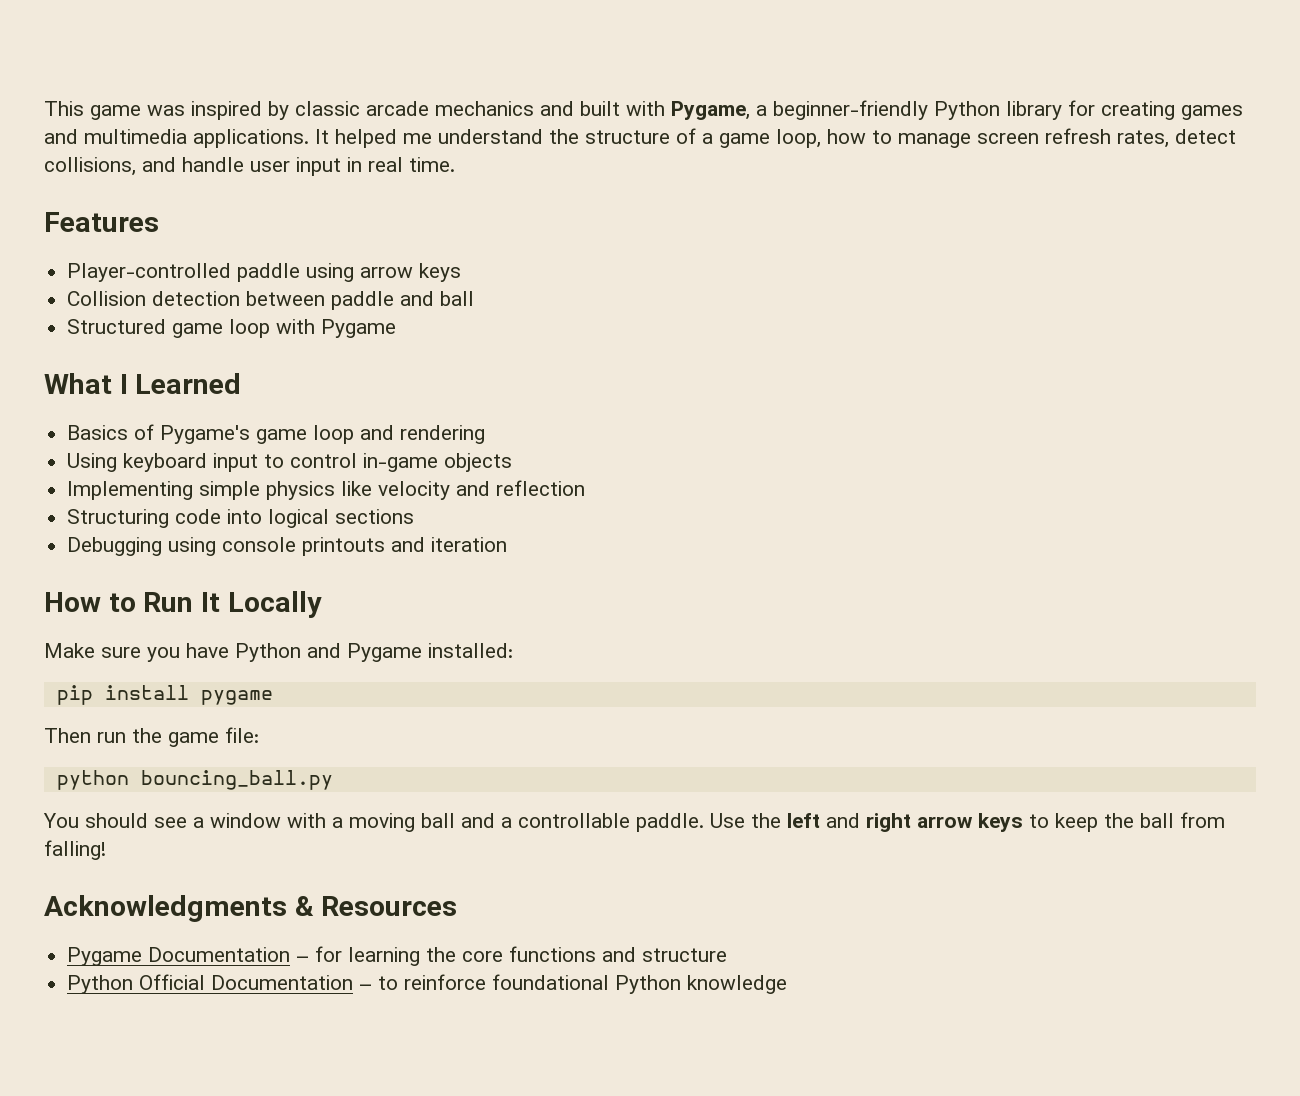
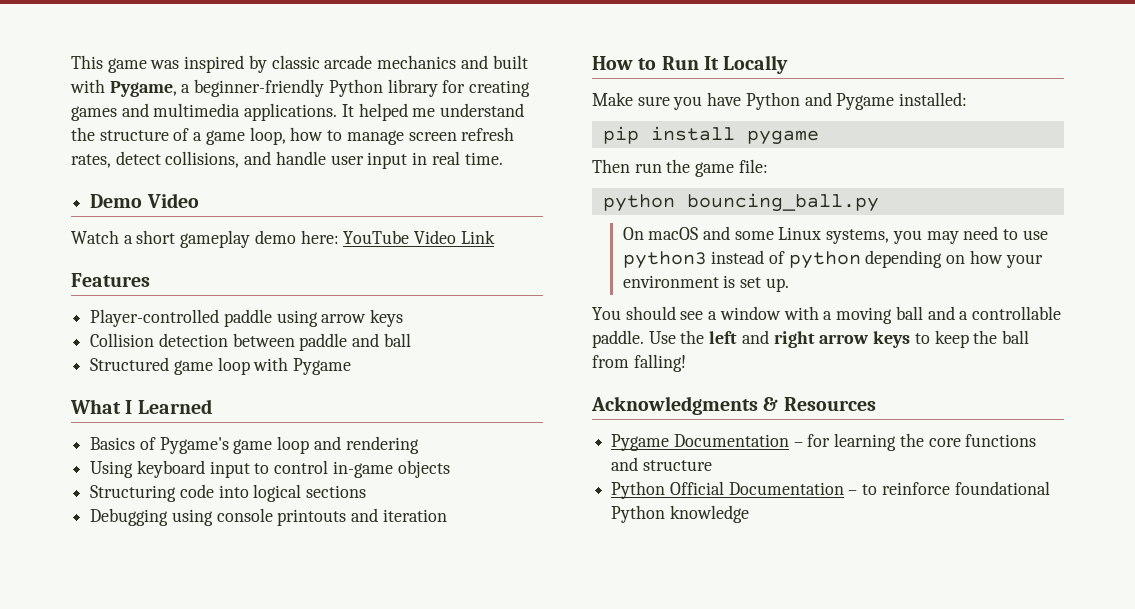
+ Demo Video
+ Watch a short gameplay demo here: YouTube Video Link
- Implementing simple physics like velocity and reflection
+ On macOS and some Linux systems, you may need to use python3 instead of python depending on how your environment is set up.

